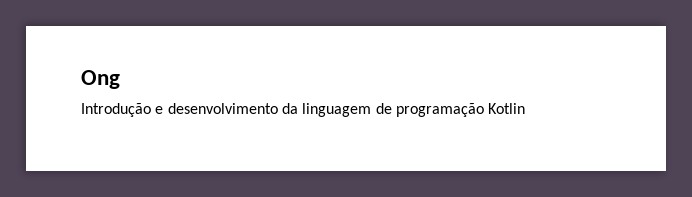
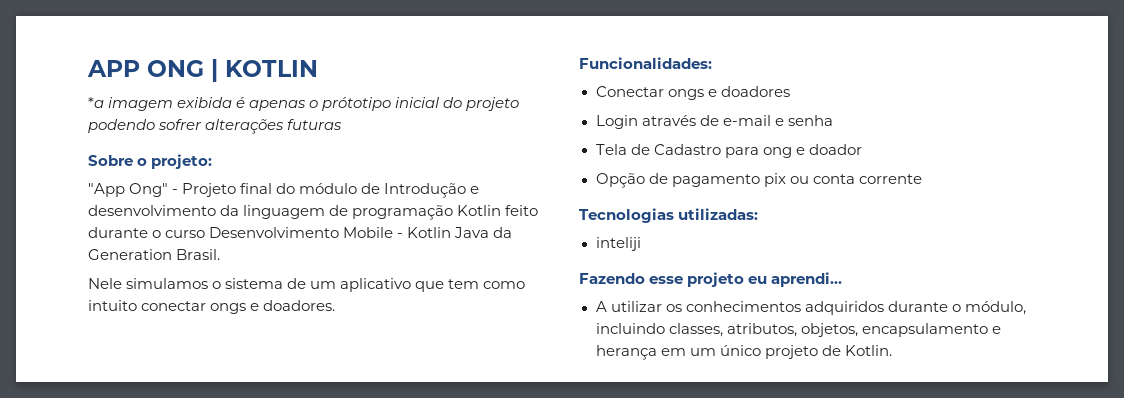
- Ong
- Introdução e desenvolvimento da linguagem de programação Kotlin
+ APP ONG | KOTLIN
+ *a imagem exibida é apenas o prótotipo inicial do projeto podendo sofrer alterações futuras
+ Sobre o projeto:
+ "App Ong" - Projeto final do módulo de Introdução e desenvolvimento da linguagem de programação Kotlin feito durante o curso Desenvolvimento Mobile - Kotlin Java da Generation Brasil.
+ Nele simulamos o sistema de um aplicativo que tem como intuito conectar ongs e doadores.
+ Funcionalidades:
+ Conectar ongs e doadores
+ Login através de e-mail e senha
+ Tela de Cadastro para ong e doador
+ Opção de pagamento pix ou conta corrente
+ Tecnologias utilizadas:
+ inteliji
+ Fazendo esse projeto eu aprendi...
+ A utilizar os conhecimentos adquiridos durante o módulo, incluindo classes, atributos, objetos, encapsulamento e herança em um único projeto de Kotlin.

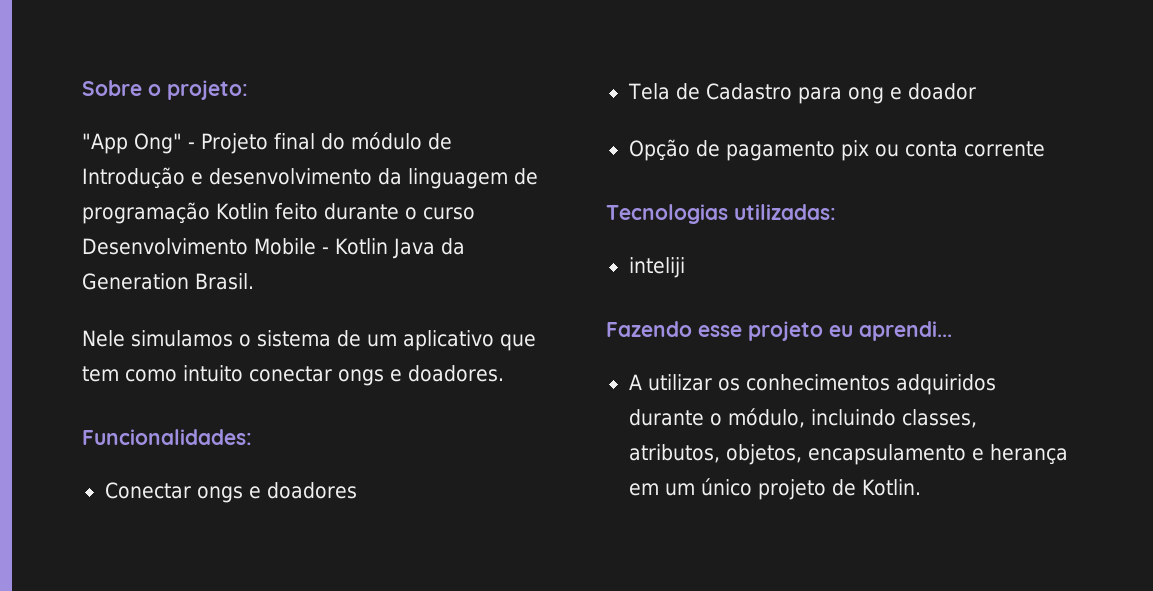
- APP ONG | KOTLIN
- *a imagem exibida é apenas o prótotipo inicial do projeto podendo sofrer alterações futuras
- Login através de e-mail e senha

